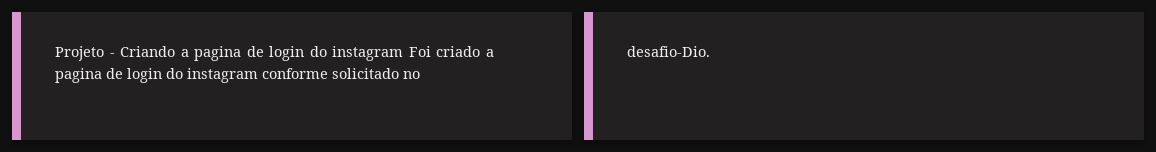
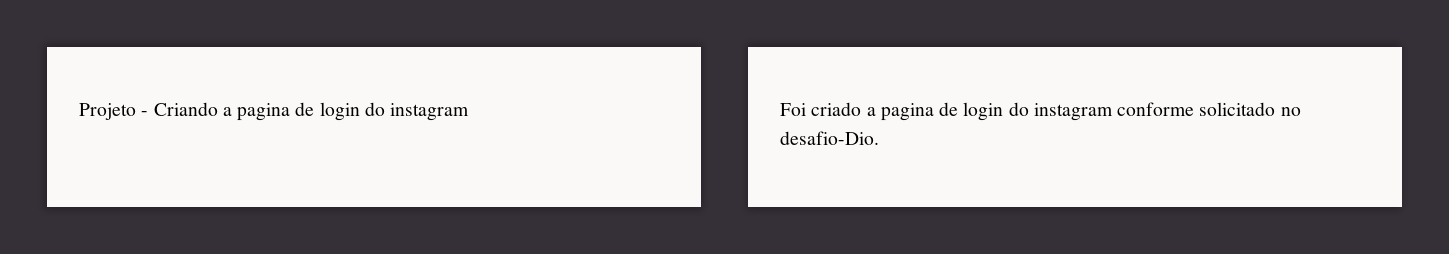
- Projeto - Criando a pagina de login do instagram Foi criado a pagina de login do instagram conforme solicitado no desafio-Dio.
+ Projeto - Criando a pagina de login do instagram
+ Foi criado a pagina de login do instagram conforme solicitado no desafio-Dio.

